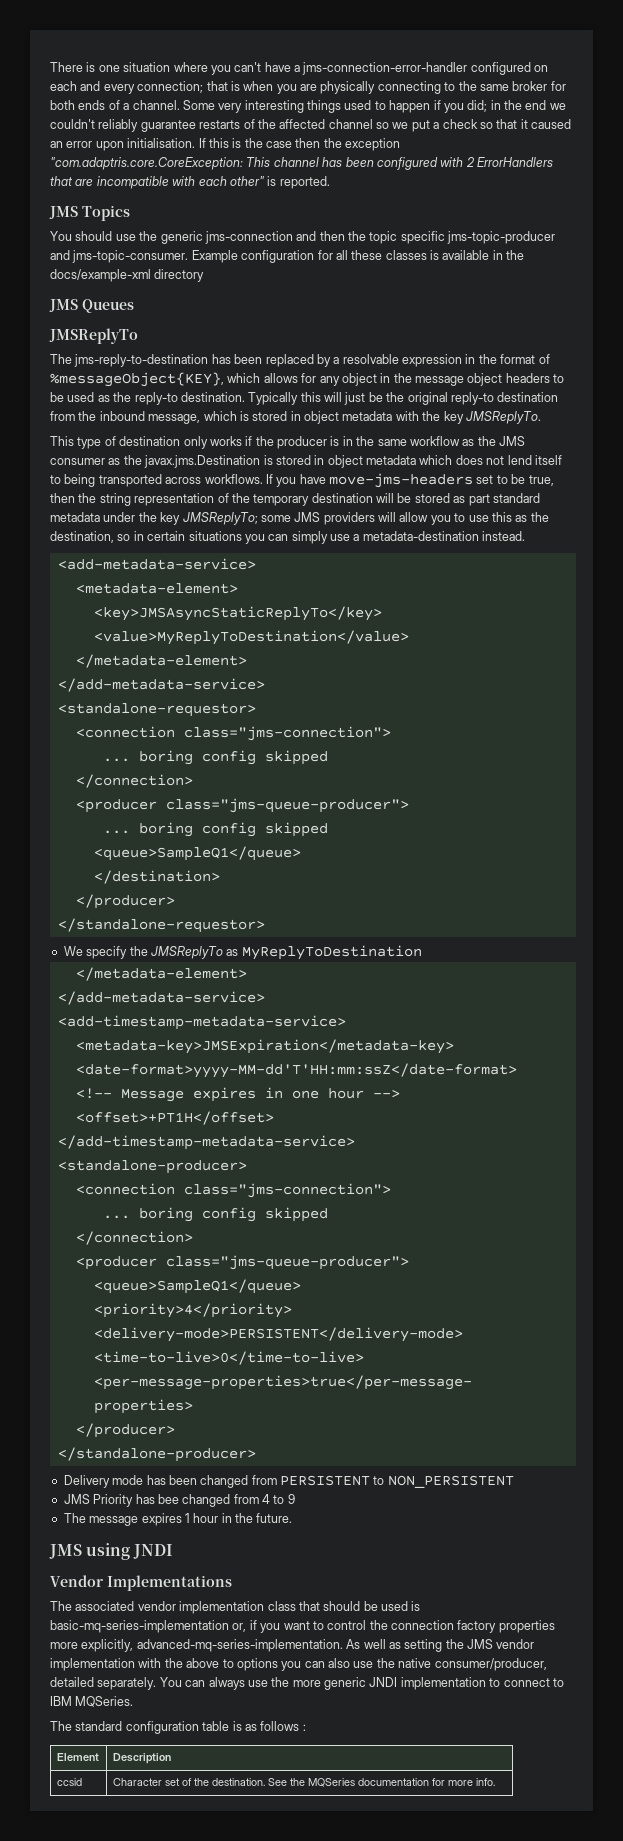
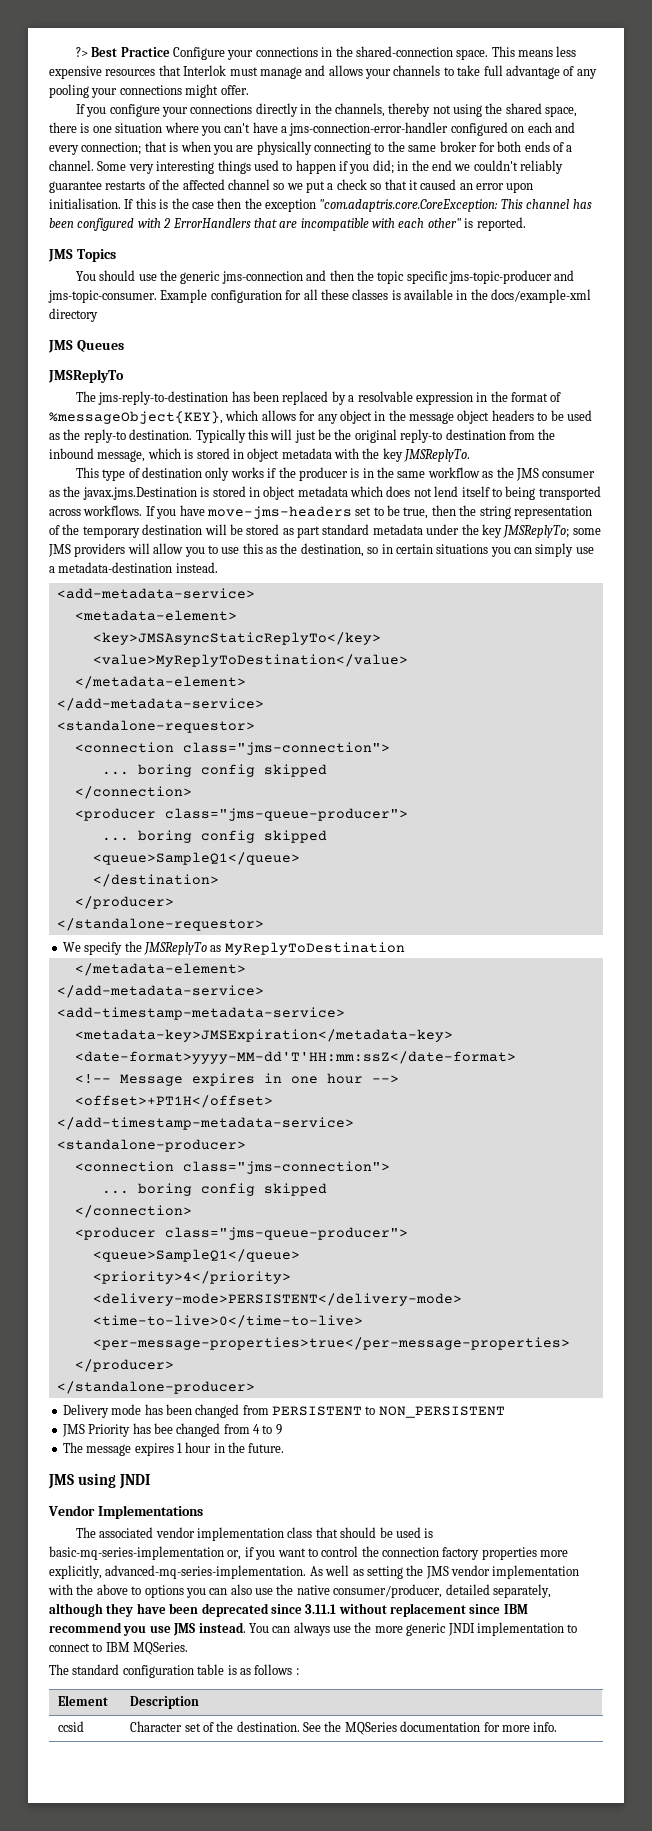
- There is one situation where you can't have a jms-connection-error-handler configured on each and every connection; that is when you are physically connecting to the same broker for both ends of a channel.
+ ?> Best Practice Configure your connections in the shared-connection space. This means less expensive resources that Interlok must manage and allows your channels to take full advantage of any pooling your connections might offer.
+ If you configure your connections directly in the channels, thereby not using the shared space, there is one situation where you can't have a jms-connection-error-handler configured on each and every connection; that is when you are physically connecting to the same broker for both ends of a channel.
- As well as setting the JMS vendor implementation with the above to options you can also use the native consumer/producer, detailed separately.
+ As well as setting the JMS vendor implementation with the above to options you can also use the native consumer/producer, detailed separately, although they have been deprecated since 3.11.1 without replacement since IBM recommend you use JMS instead.

